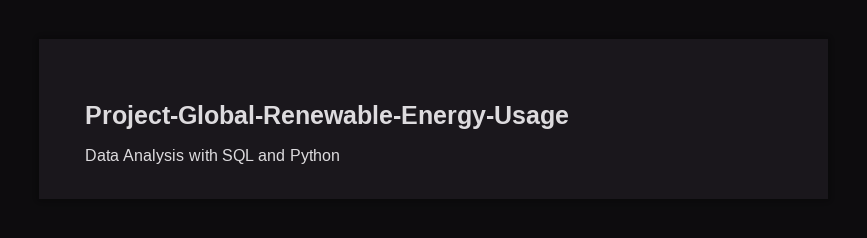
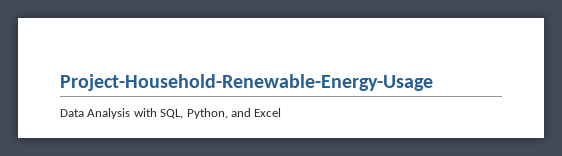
- Project-Global-Renewable-Energy-Usage
+ Project-Household-Renewable-Energy-Usage
- Data Analysis with SQL and Python
+ Data Analysis with SQL, Python, and Excel

